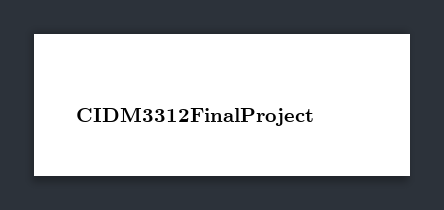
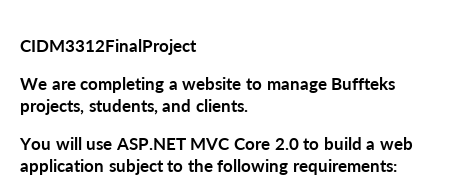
+ We are completing a website to manage Buffteks projects, students, and clients.
+ You will use ASP.NET MVC Core 2.0 to build a web application subject to the following requirements:

